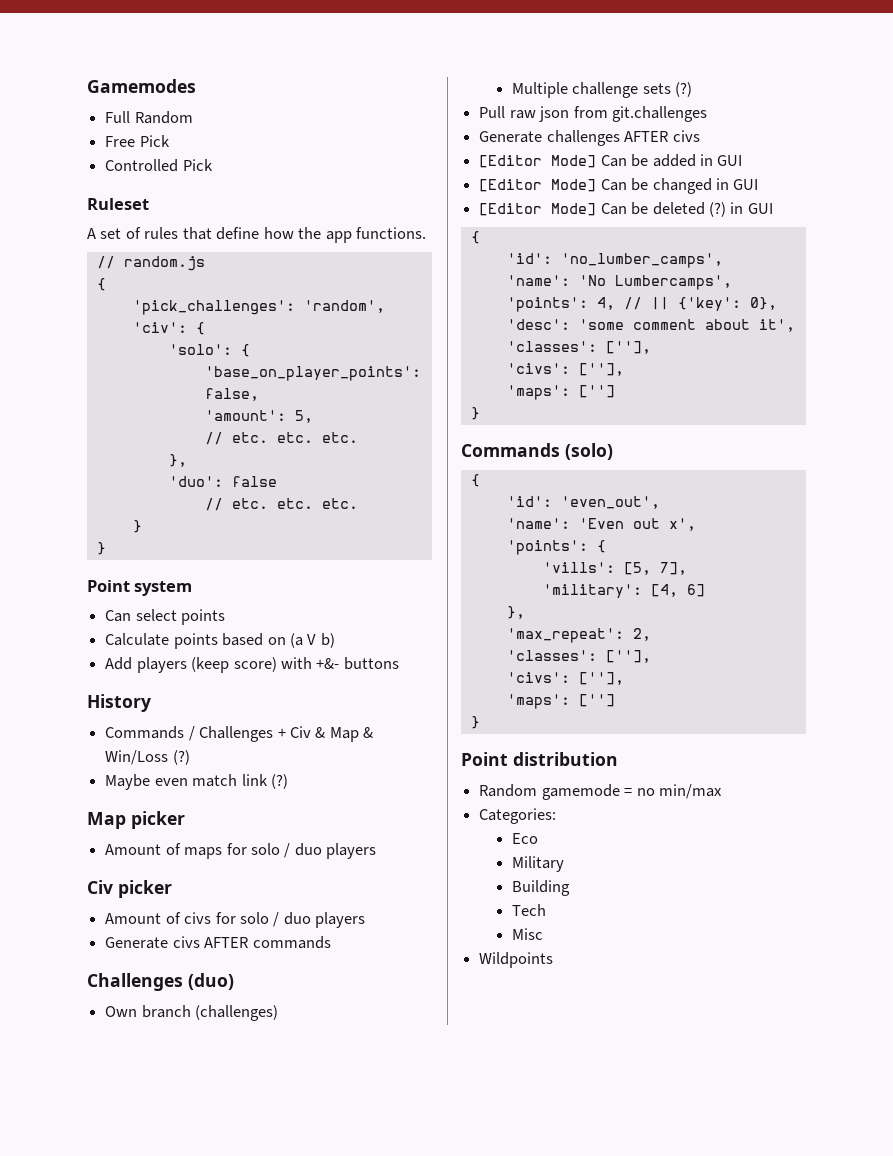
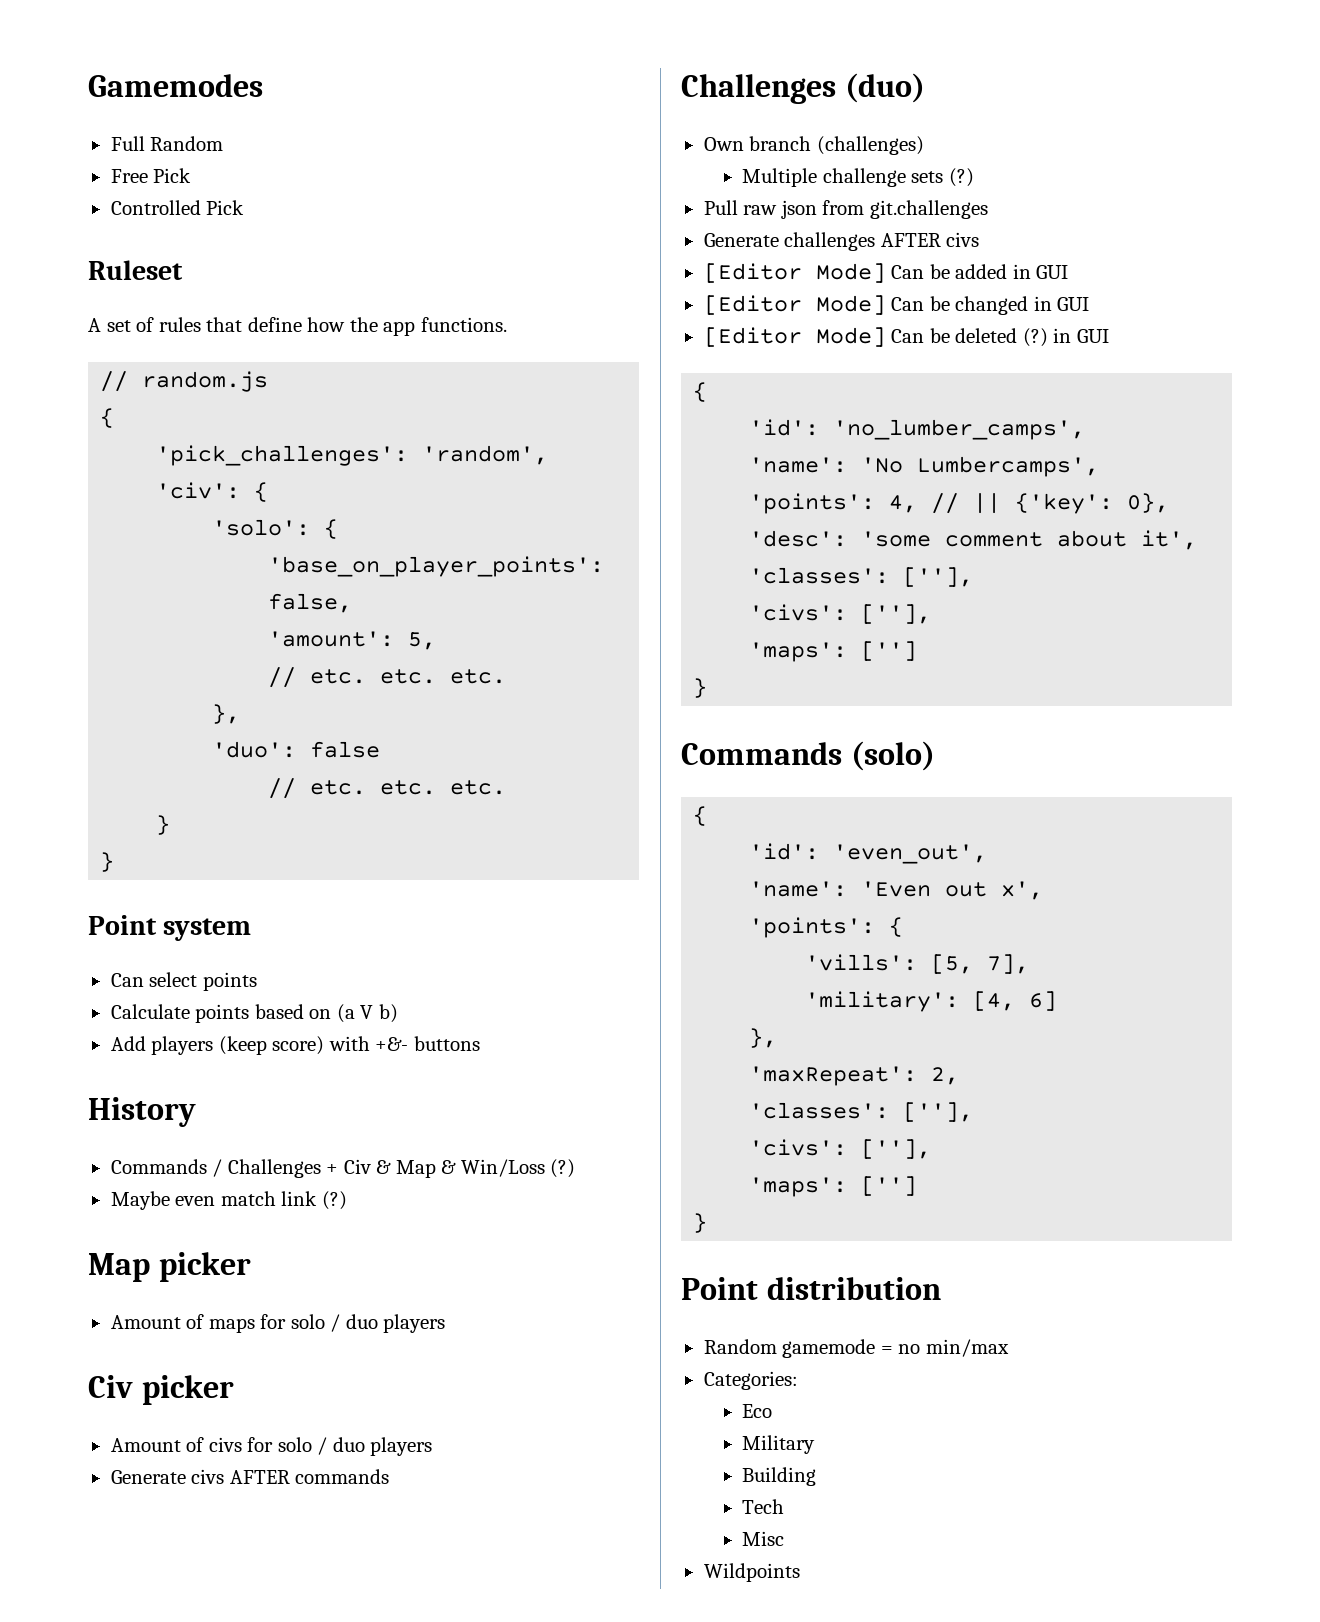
- 'max_repeat': 2,
+ 'maxRepeat': 2,

